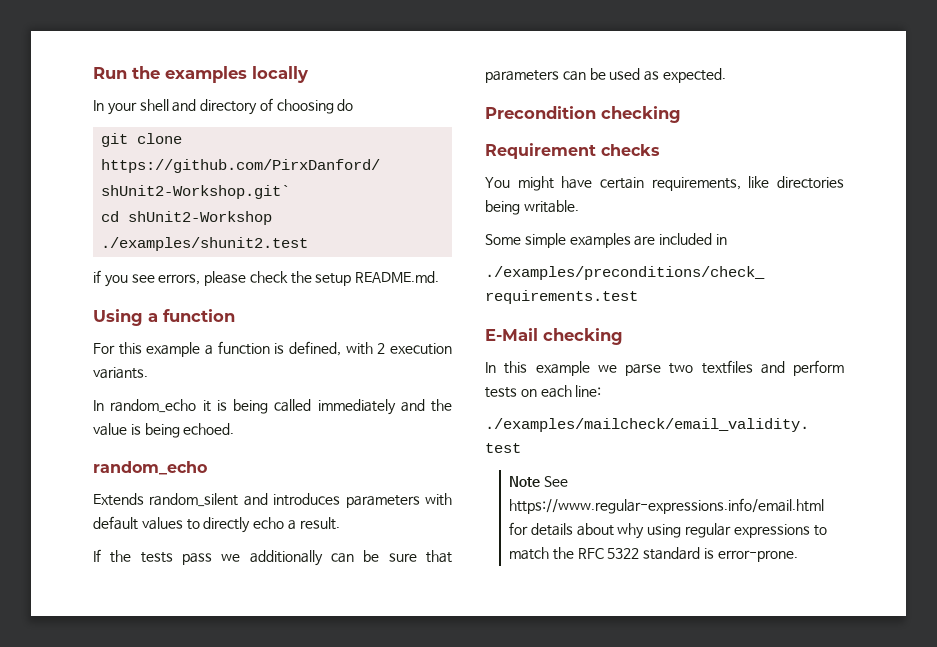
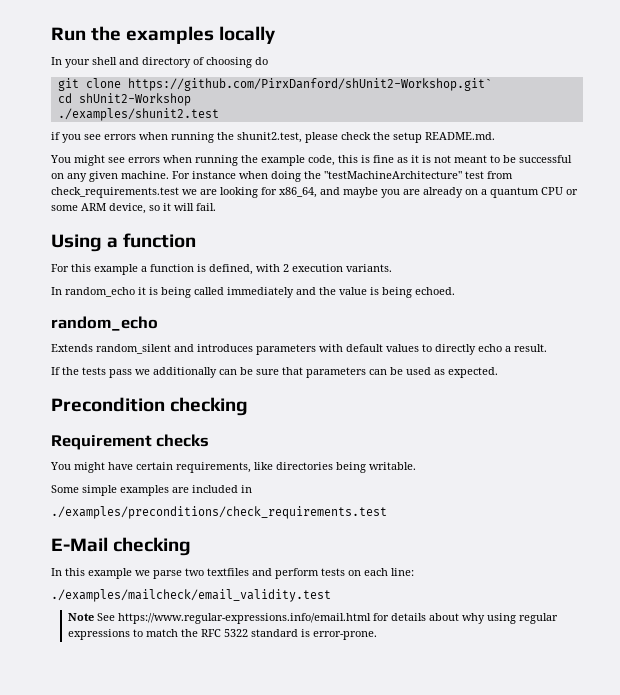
- if you see errors, please check the setup README.md.
+ if you see errors when running the shunit2.test, please check the setup README.md.
+ You might see errors when running the example code, this is fine as it is not meant to be successful on any given machine. For instance when doing the "testMachineArchitecture" test from check_requirements.test we are looking for x86_64, and maybe you are already on a quantum CPU or some ARM device, so it will fail.

